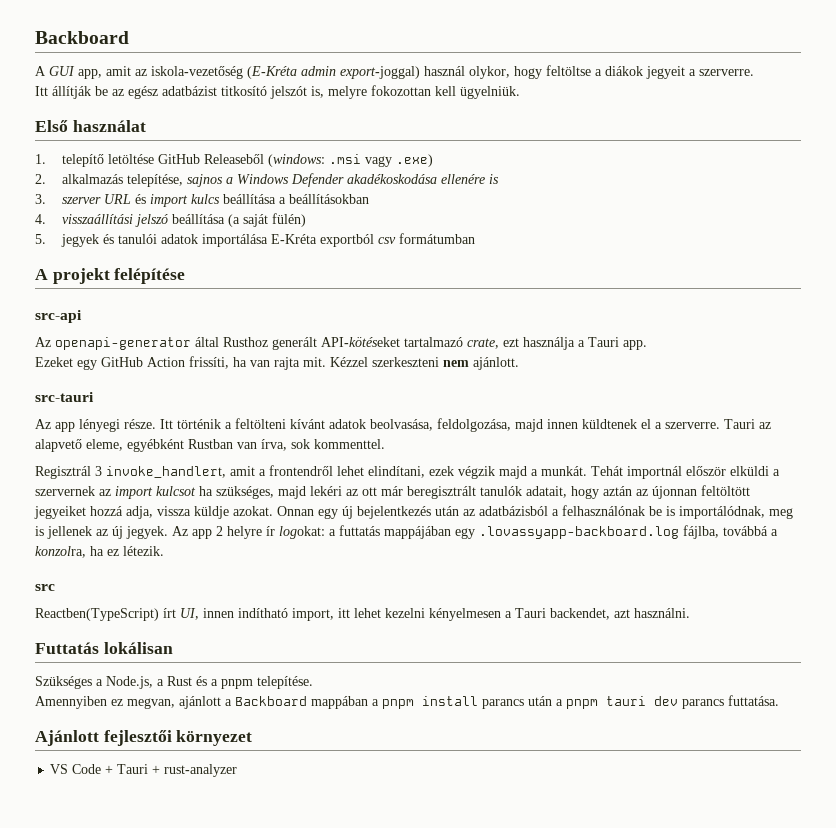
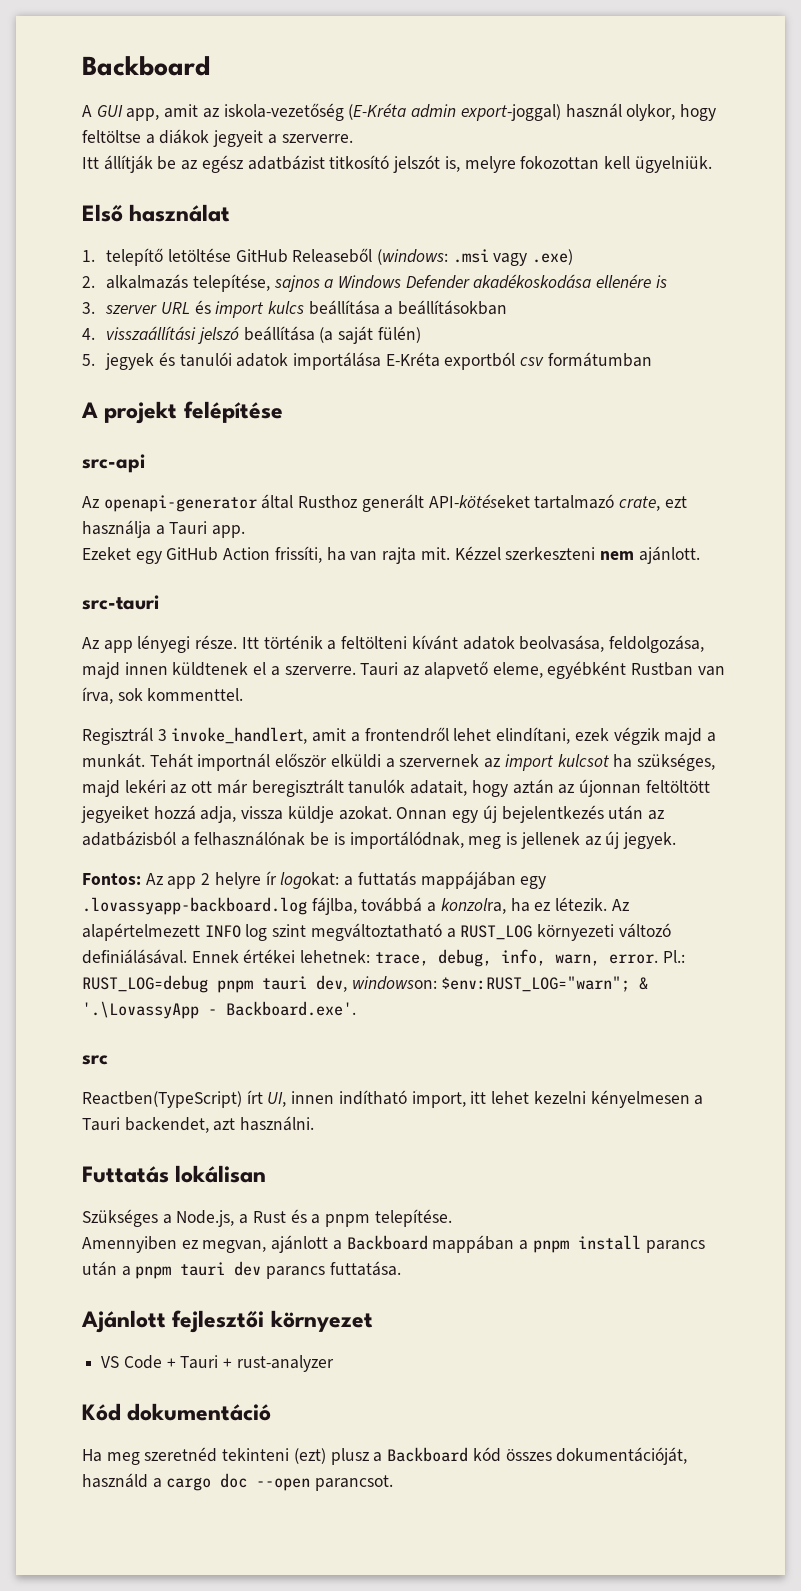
- Onnan egy új bejelentkezés után az adatbázisból a felhasználónak be is importálódnak, meg is jellenek az új jegyek. Az app 2 helyre ír logokat: a futtatás mappájában egy .lovassyapp-backboard.log fájlba, továbbá a konzolra, ha ez létezik.
+ Onnan egy új bejelentkezés után az adatbázisból a felhasználónak be is importálódnak, meg is jellenek az új jegyek.
+ Fontos: Az app 2 helyre ír logokat: a futtatás mappájában egy .lovassyapp-backboard.log fájlba, továbbá a konzolra, ha ez létezik. Az alapértelmezett INFO log szint megváltoztatható a RUST_LOG környezeti változó definiálásával. Ennek értékei lehetnek: trace, debug, info, warn, error. Pl.: RUST_LOG=debug pnpm tauri dev, windowson: $env:RUST_LOG="warn"; & '.\LovassyApp - Backboard.exe'.
+ Kód dokumentáció
+ Ha meg szeretnéd tekinteni (ezt) plusz a Backboard kód összes dokumentációját, használd a cargo doc --open parancsot.

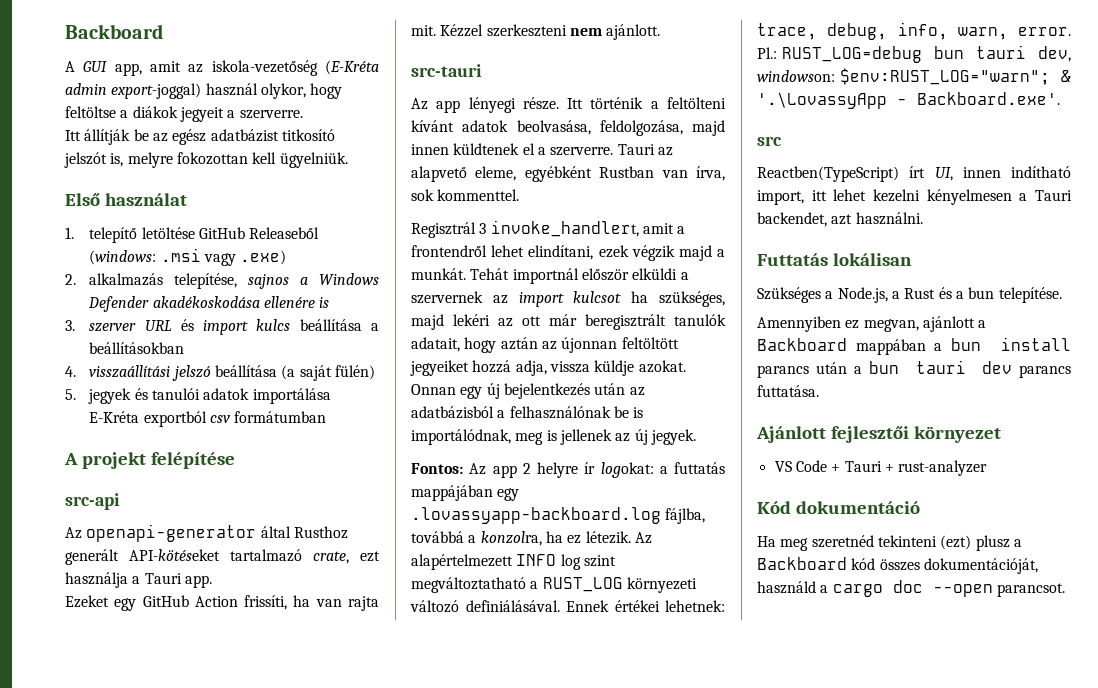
- Pl.: RUST_LOG=debug pnpm tauri dev, windowson: $env:RUST_LOG="warn"; & '.\LovassyApp - Backboard.exe'.
+ Pl.: RUST_LOG=debug bun tauri dev, windowson: $env:RUST_LOG="warn"; & '.\LovassyApp - Backboard.exe'.
- Szükséges a Node.js, a Rust és a pnpm telepítése.
+ Szükséges a Node.js, a Rust és a bun telepítése.
- Amennyiben ez megvan, ajánlott a Backboard mappában a pnpm install parancs után a pnpm tauri dev parancs futtatása.
+ Amennyiben ez megvan, ajánlott a Backboard mappában a bun install parancs után a bun tauri dev parancs futtatása.

